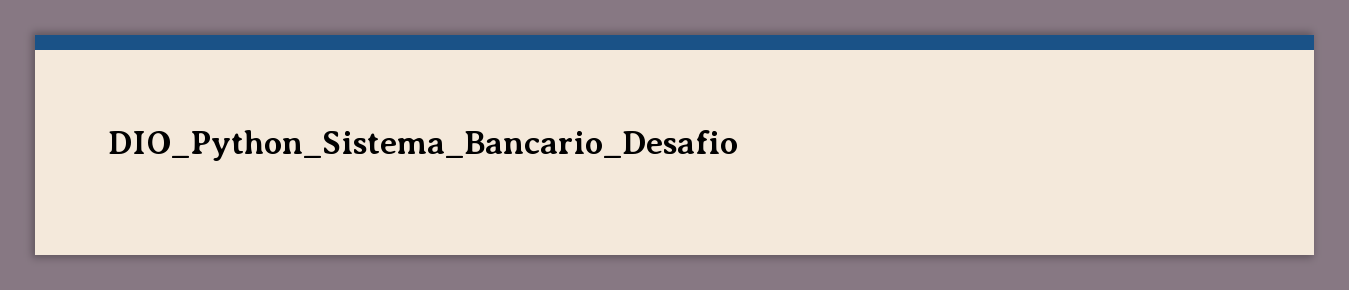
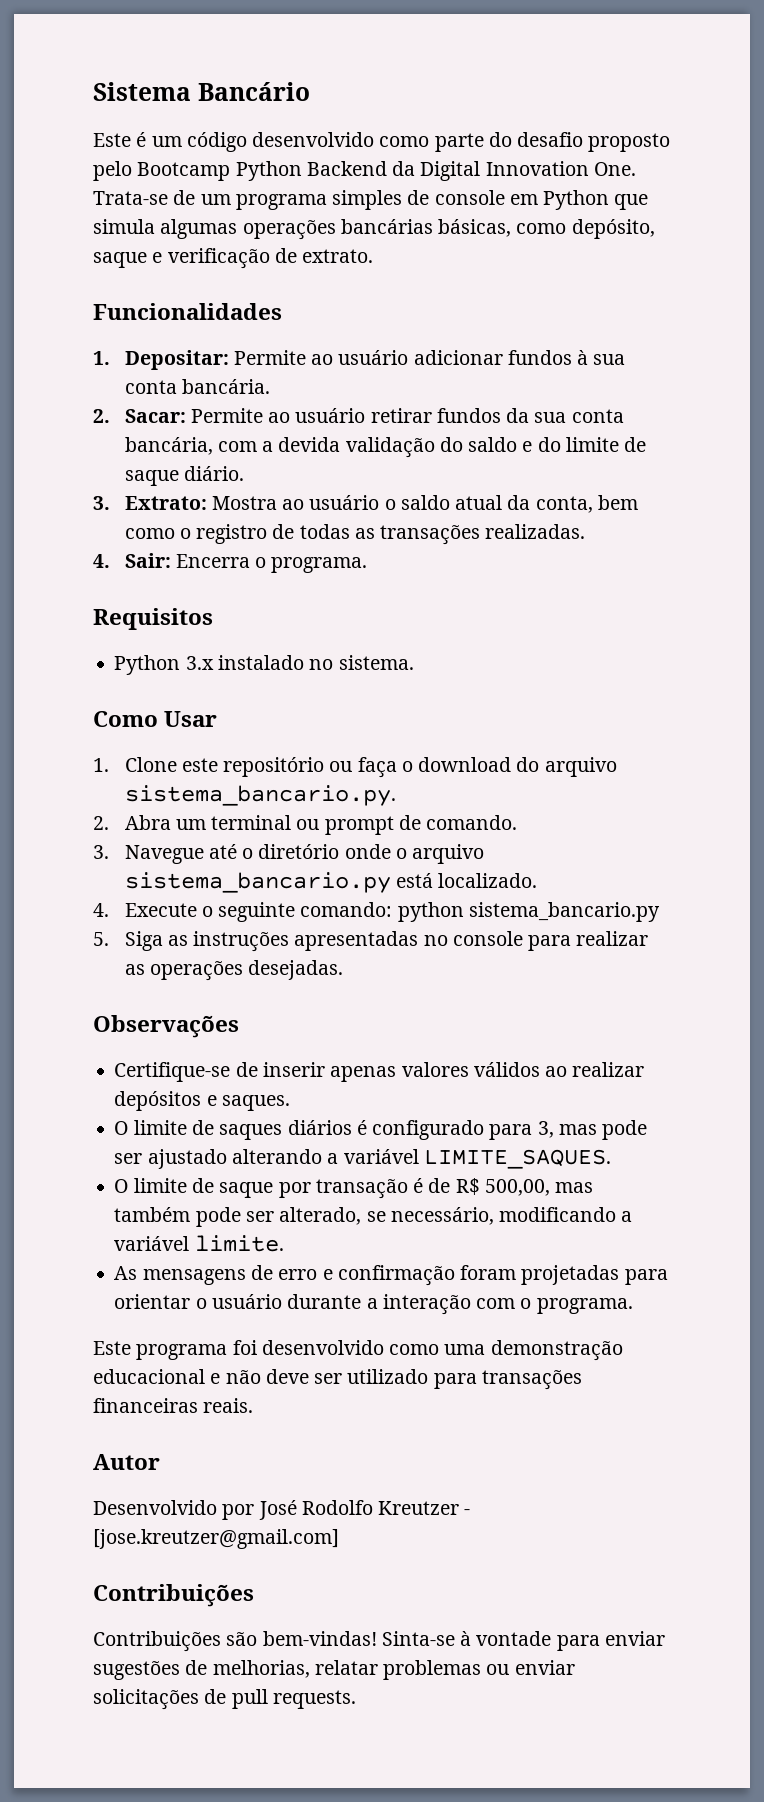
- DIO_Python_Sistema_Bancario_Desafio
+ Sistema Bancário
+ Este é um código desenvolvido como parte do desafio proposto pelo Bootcamp Python Backend da Digital Innovation One. Trata-se de um programa simples de console em Python que simula algumas operações bancárias básicas, como depósito, saque e verificação de extrato.
+ Funcionalidades
+ 1. Depositar: Permite ao usuário adicionar fundos à sua conta bancária.
+ 2. Sacar: Permite ao usuário retirar fundos da sua conta bancária, com a devida validação do saldo e do limite de saque diário.
+ 3. Extrato: Mostra ao usuário o saldo atual da conta, bem como o registro de todas as transações realizadas.
+ 4. Sair: Encerra o programa.
+ Requisitos
+ Python 3.x instalado no sistema.
+ Como Usar
+ 1. Clone este repositório ou faça o download do arquivo sistema_bancario.py.
+ 2. Abra um terminal ou prompt de comando.
+ 3. Navegue até o diretório onde o arquivo sistema_bancario.py está localizado.
+ 4. Execute o seguinte comando: python sistema_bancario.py
+ 5. Siga as instruções apresentadas no console para realizar as operações desejadas.
+ Observações
+ Certifique-se de inserir apenas valores válidos ao realizar depósitos e saques.
+ O limite de saques diários é configurado para 3, mas pode ser ajustado alterando a variável LIMITE_SAQUES.
+ O limite de saque por transação é de R$ 500,00, mas também pode ser alterado, se necessário, modificando a variável limite.
+ As mensagens de erro e confirmação foram projetadas para orientar o usuário durante a interação com o programa.
+ Este programa foi desenvolvido como uma demonstração educacional e não deve ser utilizado para transações financeiras reais.
+ Autor
+ Desenvolvido por José Rodolfo Kreutzer - [jose.kreutzer@gmail.com]
+ Contribuições
+ Contribuições são bem-vindas! Sinta-se à vontade para enviar sugestões de melhorias, relatar problemas ou enviar solicitações de pull requests.

